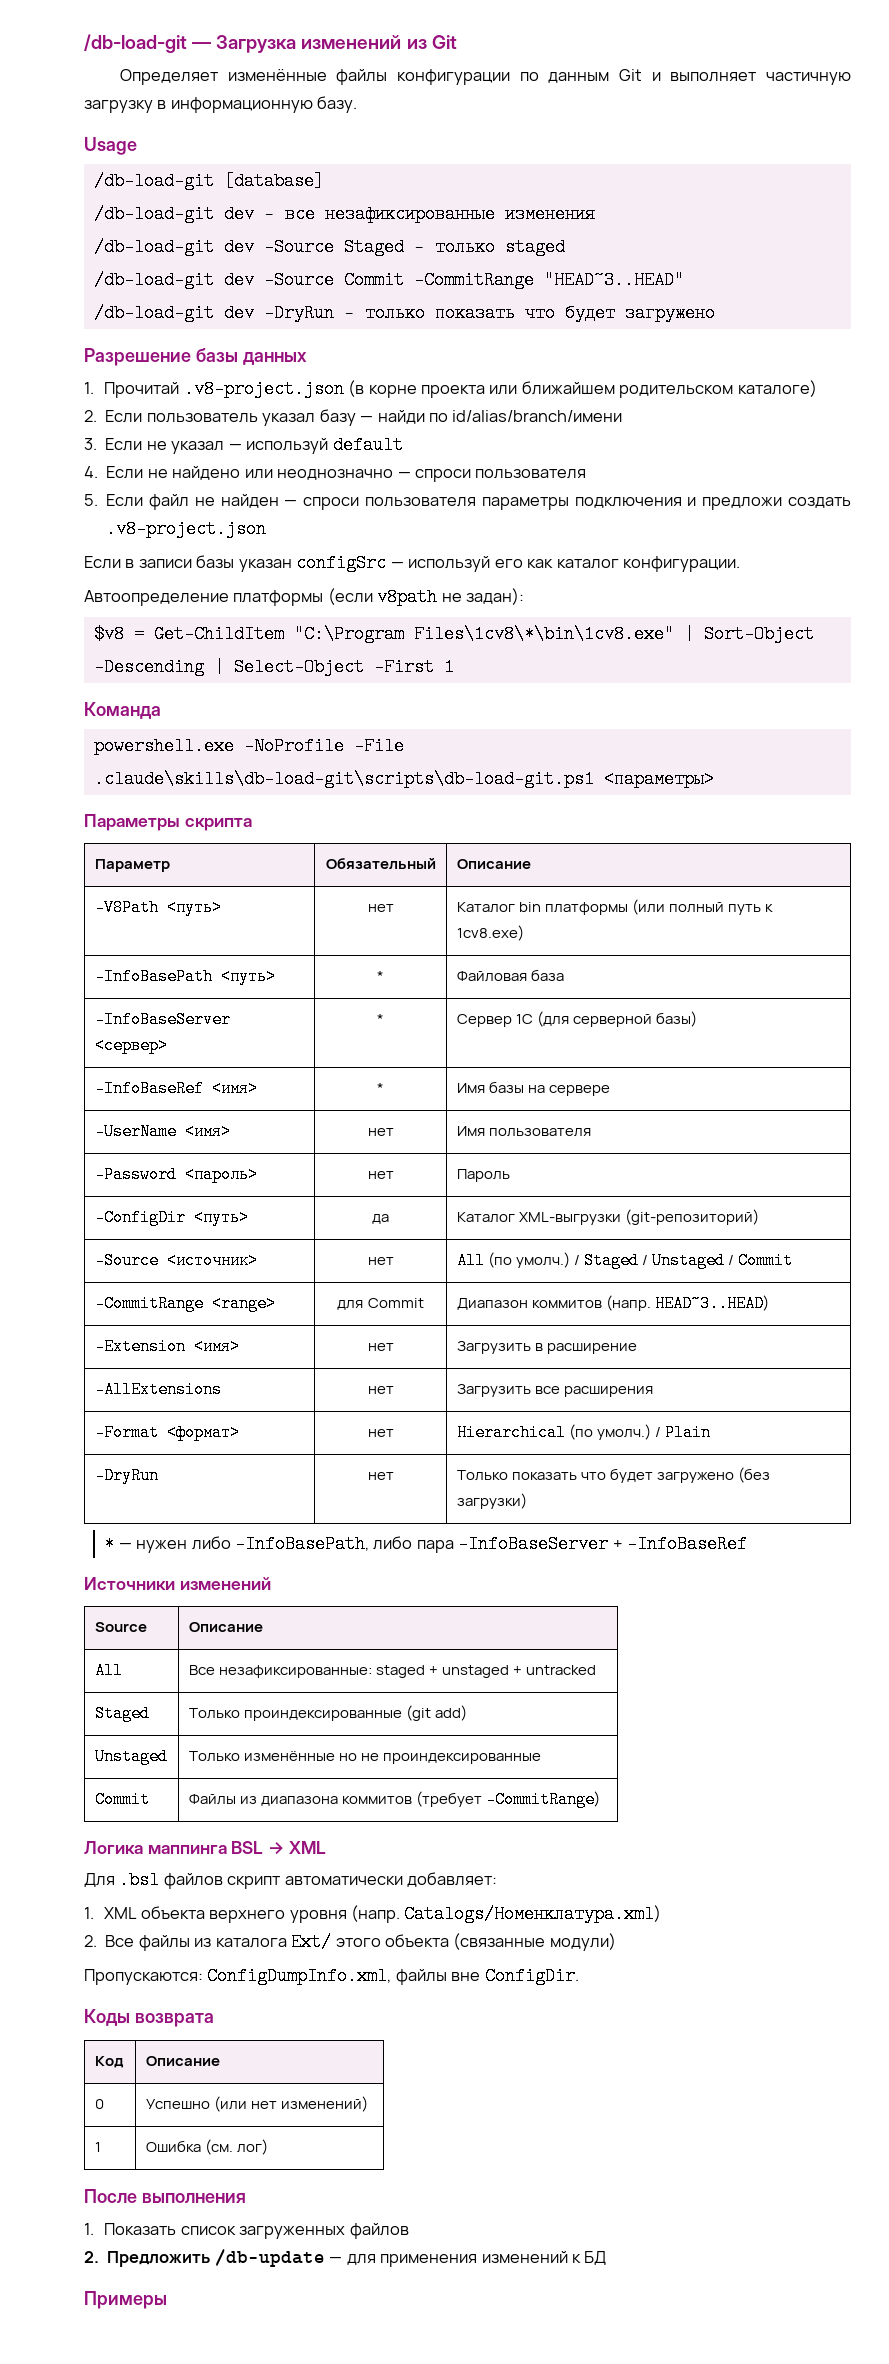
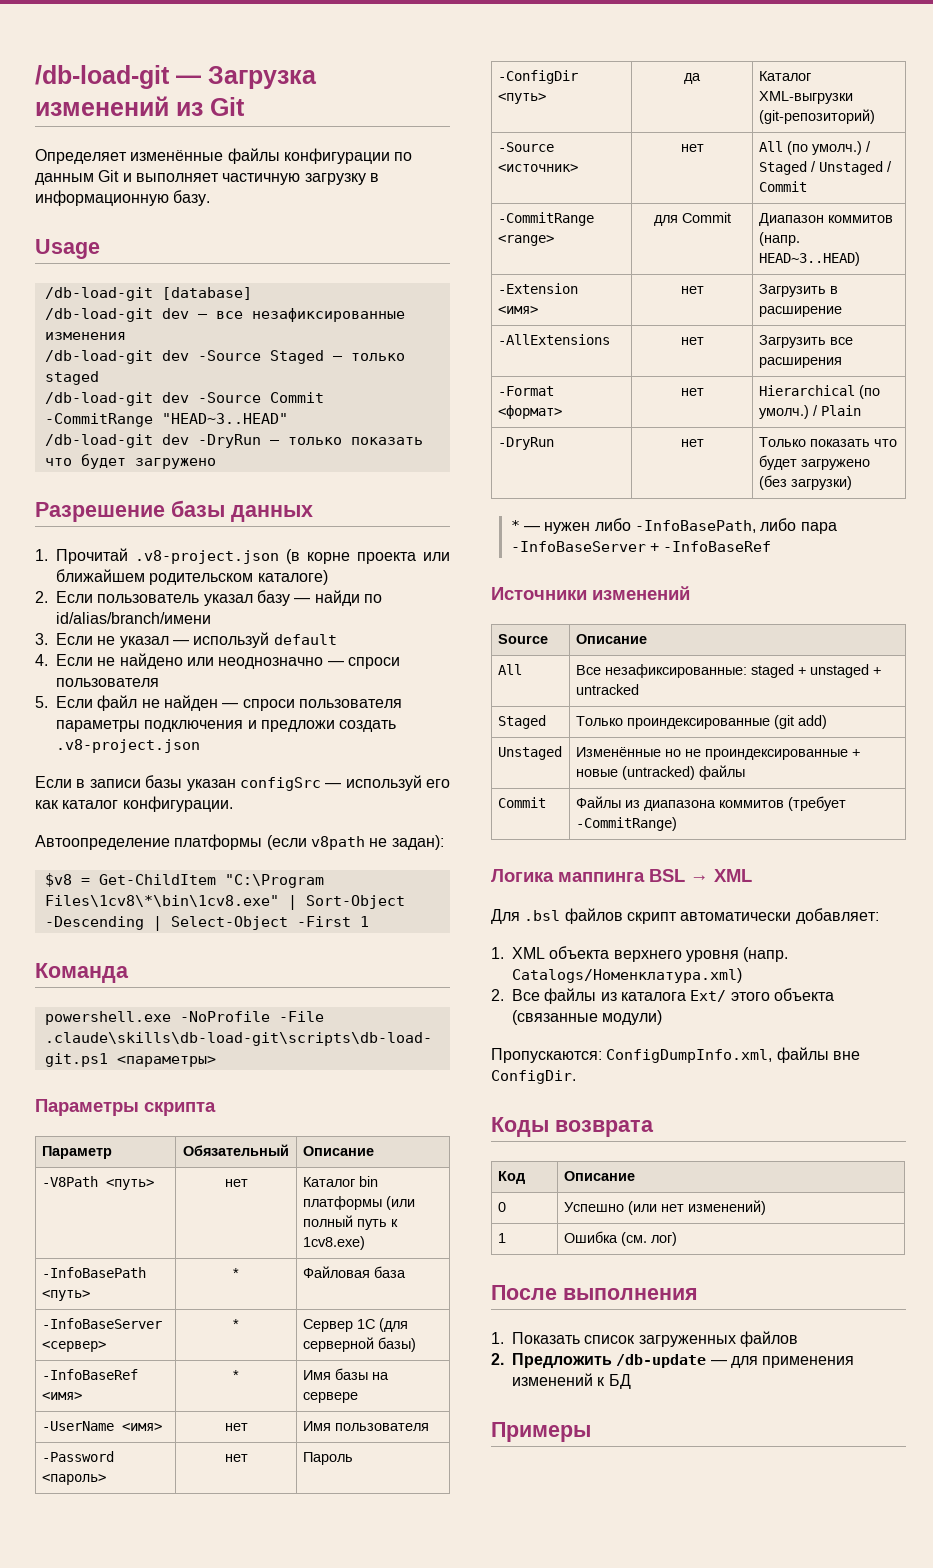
- Unstaged | Только изменённые но не проиндексированные
+ Unstaged | Изменённые но не проиндексированные + новые (untracked) файлы

